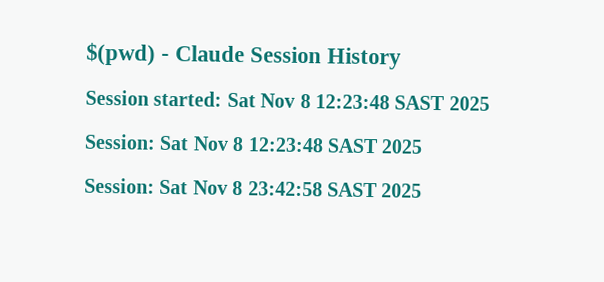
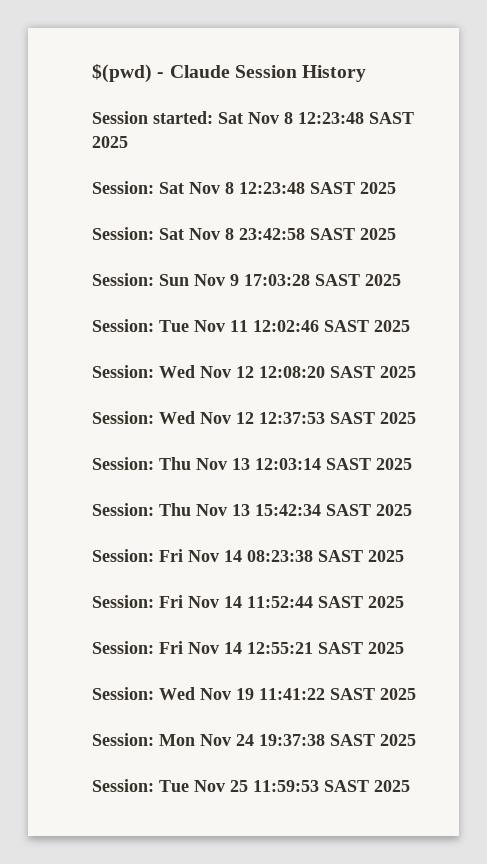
+ Session: Sun Nov 9 17:03:28 SAST 2025
+ Session: Tue Nov 11 12:02:46 SAST 2025
+ Session: Wed Nov 12 12:08:20 SAST 2025
+ Session: Wed Nov 12 12:37:53 SAST 2025
+ Session: Thu Nov 13 12:03:14 SAST 2025
+ Session: Thu Nov 13 15:42:34 SAST 2025
+ Session: Fri Nov 14 08:23:38 SAST 2025
+ Session: Fri Nov 14 11:52:44 SAST 2025
+ Session: Fri Nov 14 12:55:21 SAST 2025
+ Session: Wed Nov 19 11:41:22 SAST 2025
+ Session: Mon Nov 24 19:37:38 SAST 2025
+ Session: Tue Nov 25 11:59:53 SAST 2025

